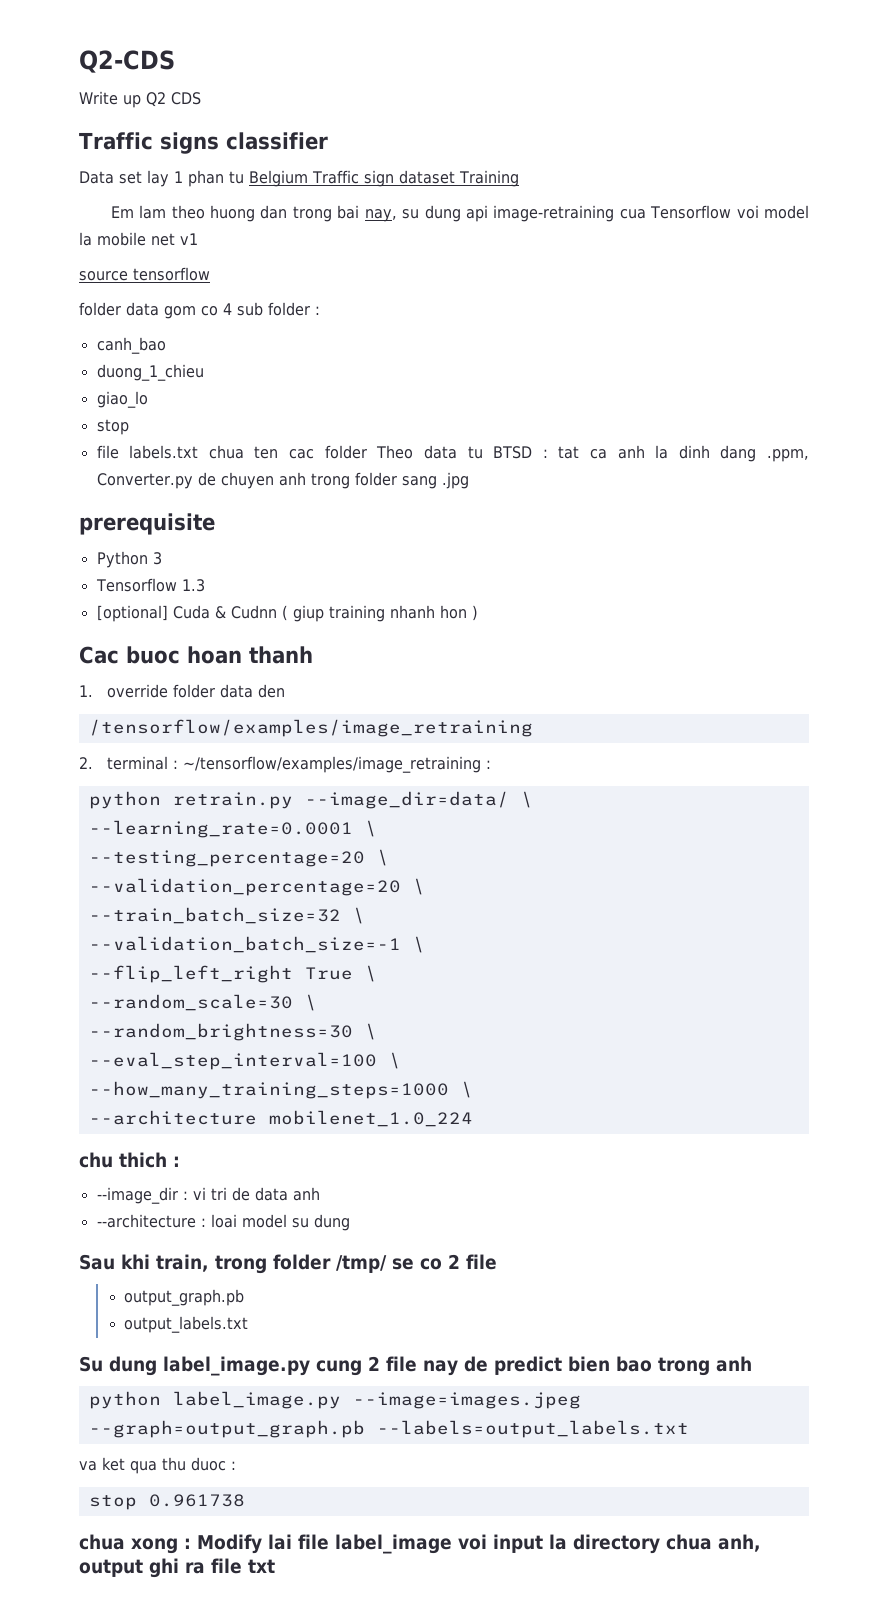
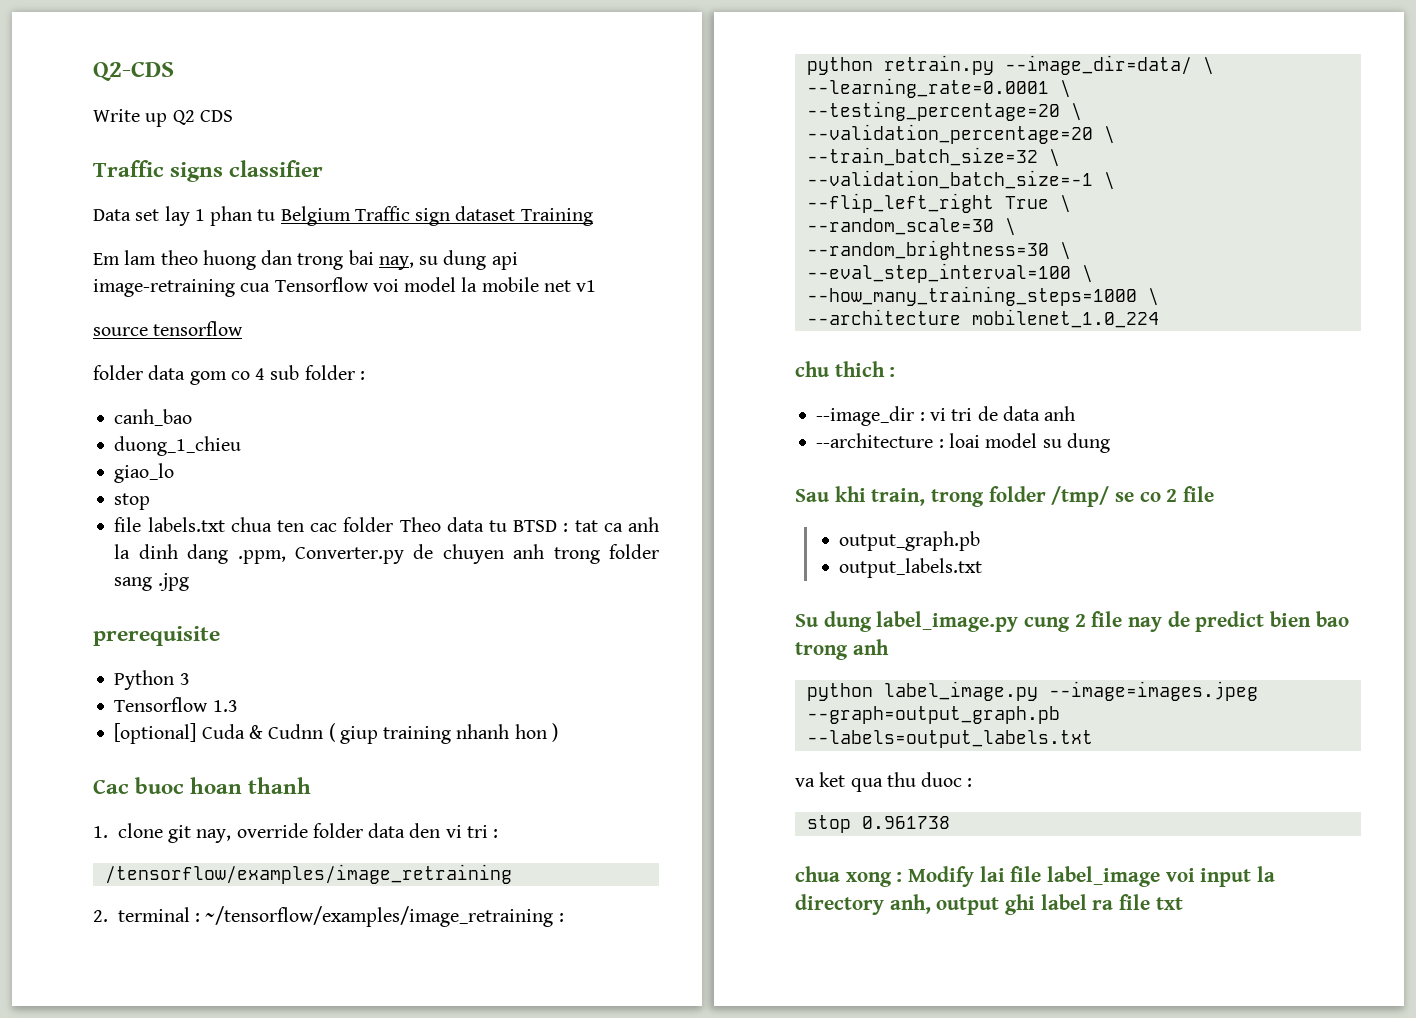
- 1. override folder data den
+ 1. clone git nay, override folder data den vi tri :
- chua xong : Modify lai file label_image voi input la directory chua anh, output ghi ra file txt
+ chua xong : Modify lai file label_image voi input la directory anh, output ghi label ra file txt

